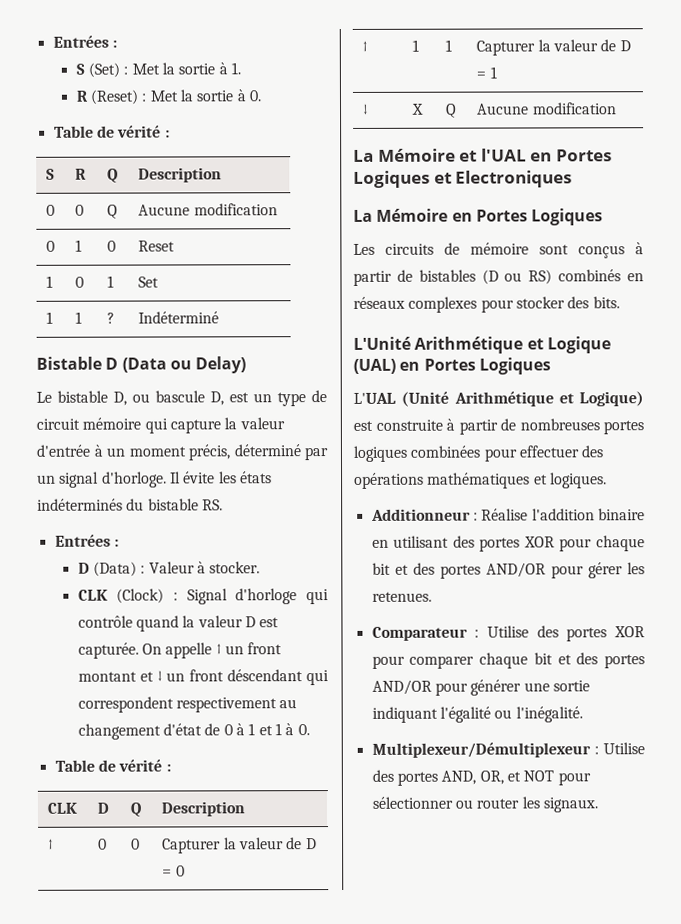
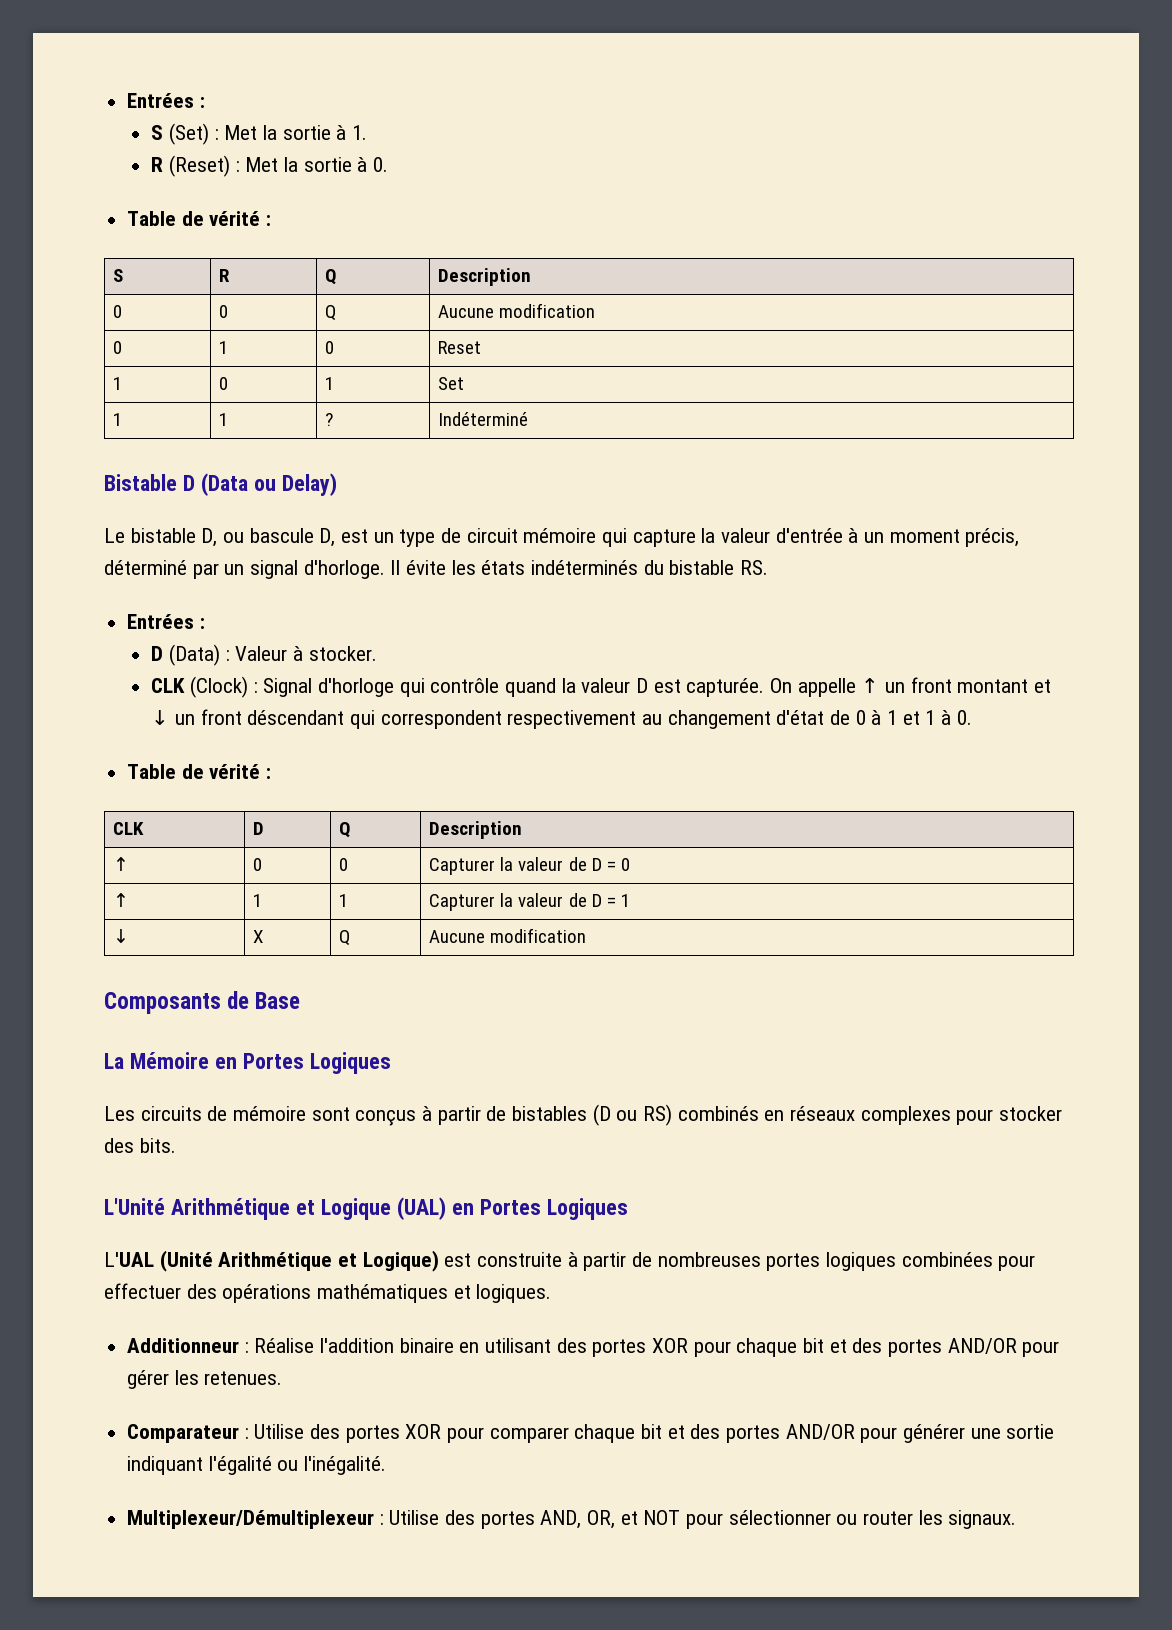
- La Mémoire et l'UAL en Portes Logiques et Electroniques
+ Composants de Base

